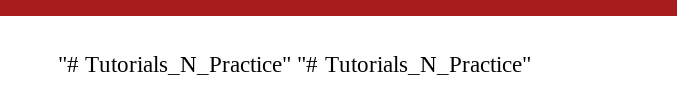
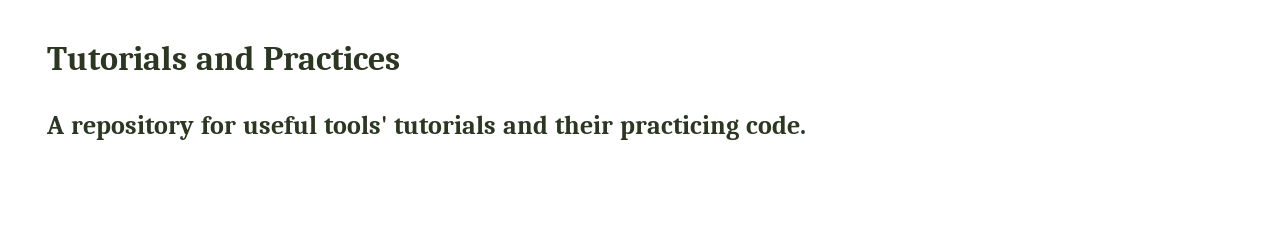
- "# Tutorials_N_Practice" "# Tutorials_N_Practice"
+ Tutorials and Practices
+ A repository for useful tools' tutorials and their practicing code.

